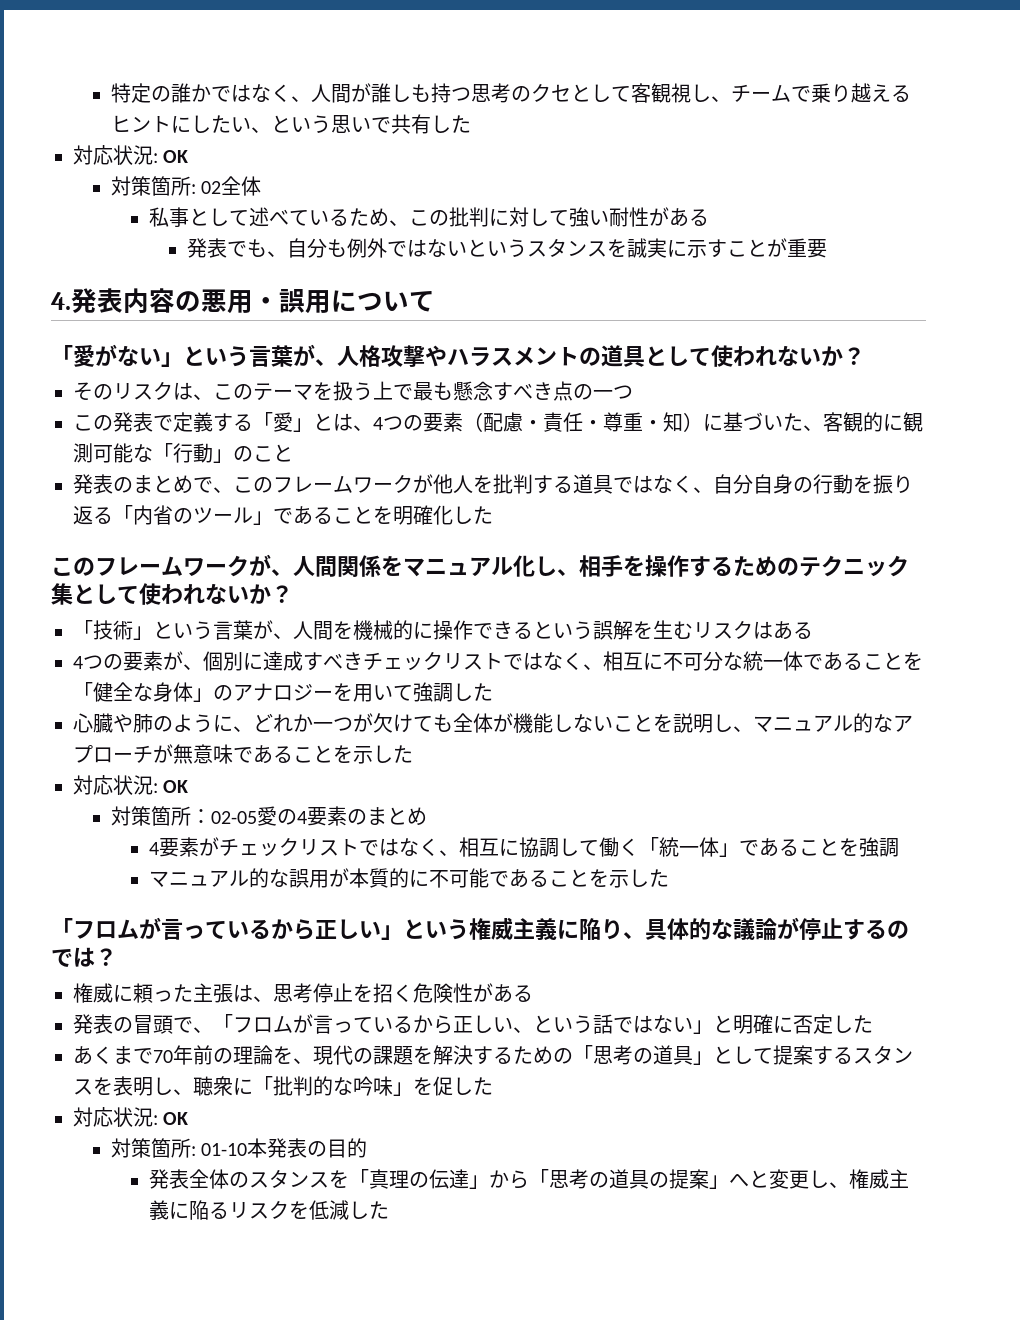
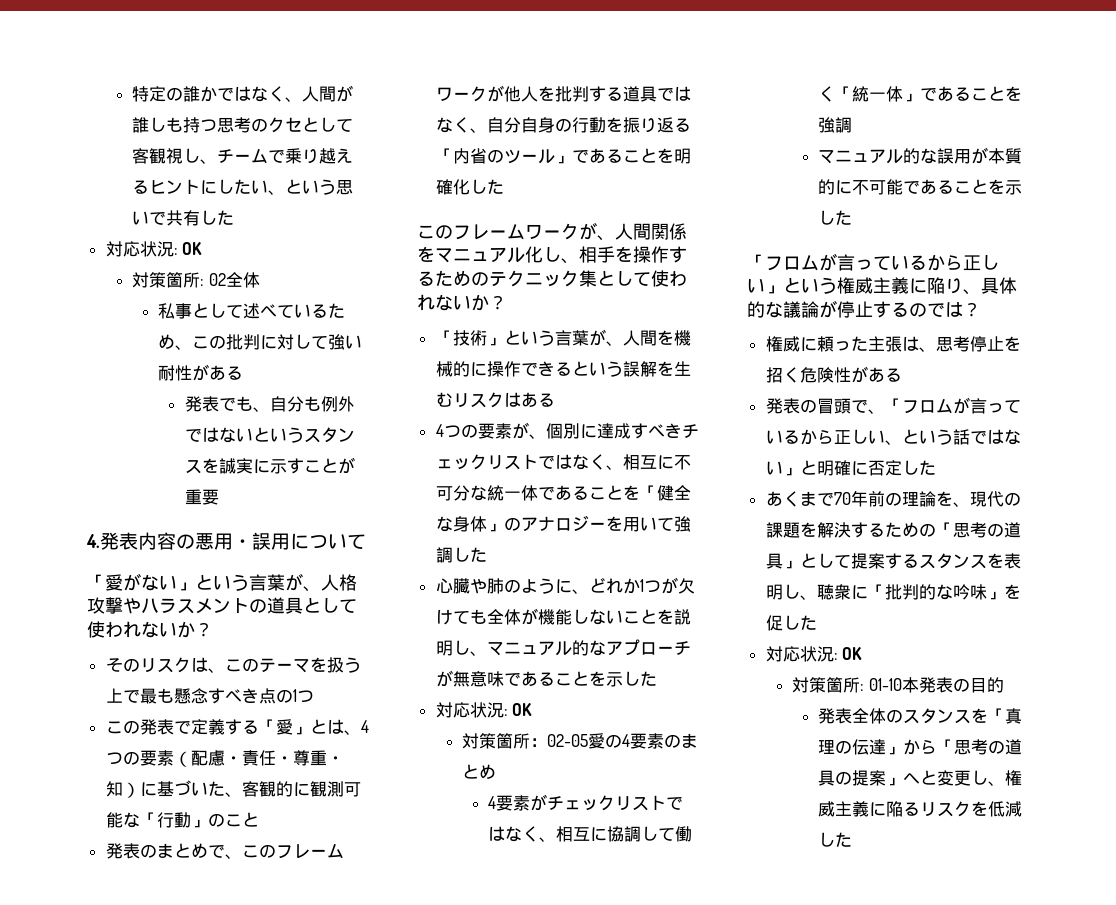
- そのリスクは、このテーマを扱う上で最も懸念すべき点の一つ
+ そのリスクは、このテーマを扱う上で最も懸念すべき点の1つ
- 心臓や肺のように、どれか一つが欠けても全体が機能しないことを説明し、マニュアル的なアプローチが無意味であることを示した
+ 心臓や肺のように、どれか1つが欠けても全体が機能しないことを説明し、マニュアル的なアプローチが無意味であることを示した

